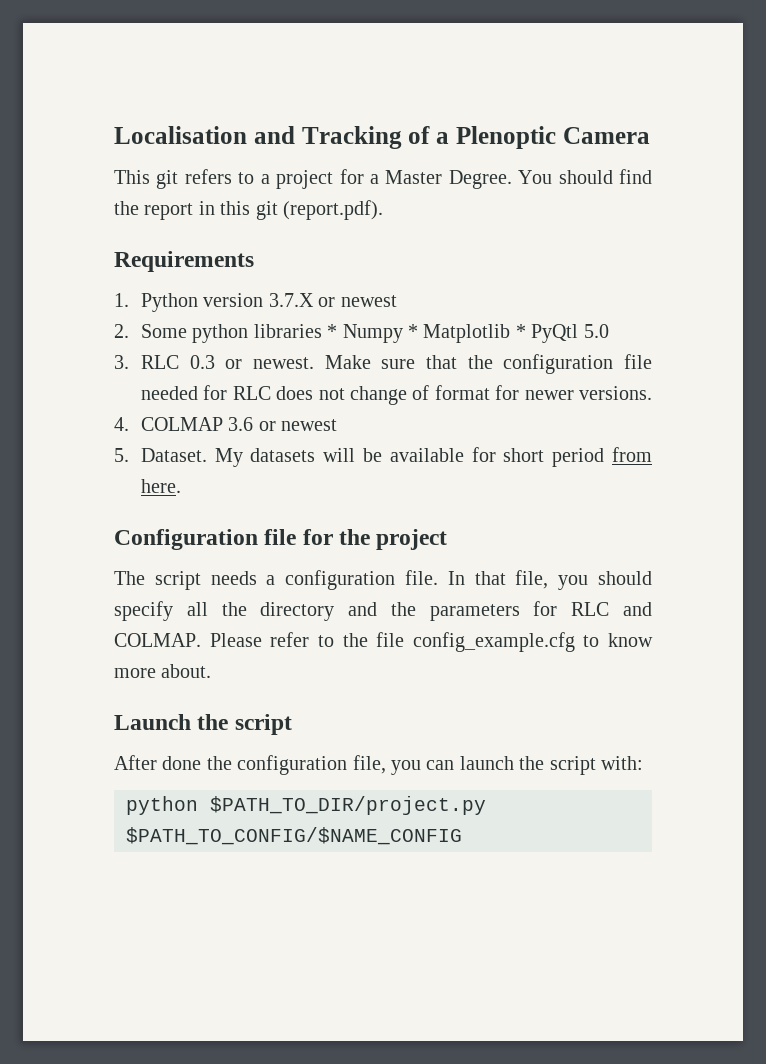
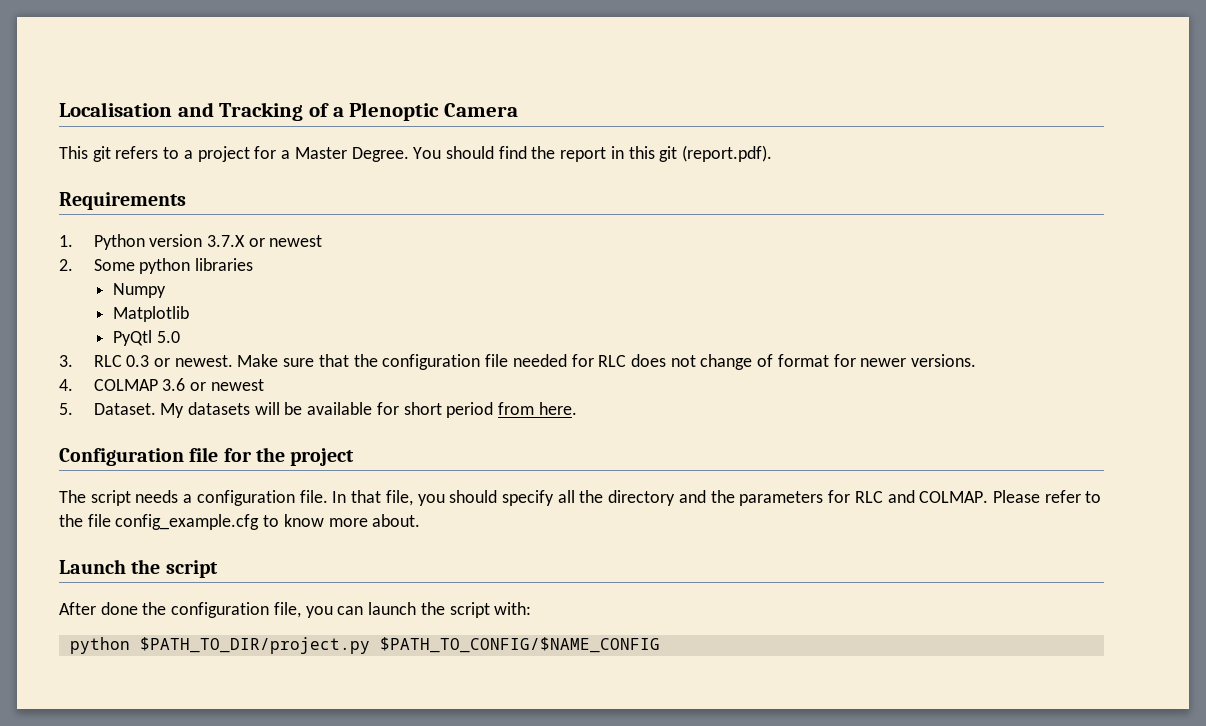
- 2. Some python libraries * Numpy * Matplotlib * PyQtl 5.0
+ 2. Some python libraries
+ Numpy
+ Matplotlib
+ PyQtl 5.0

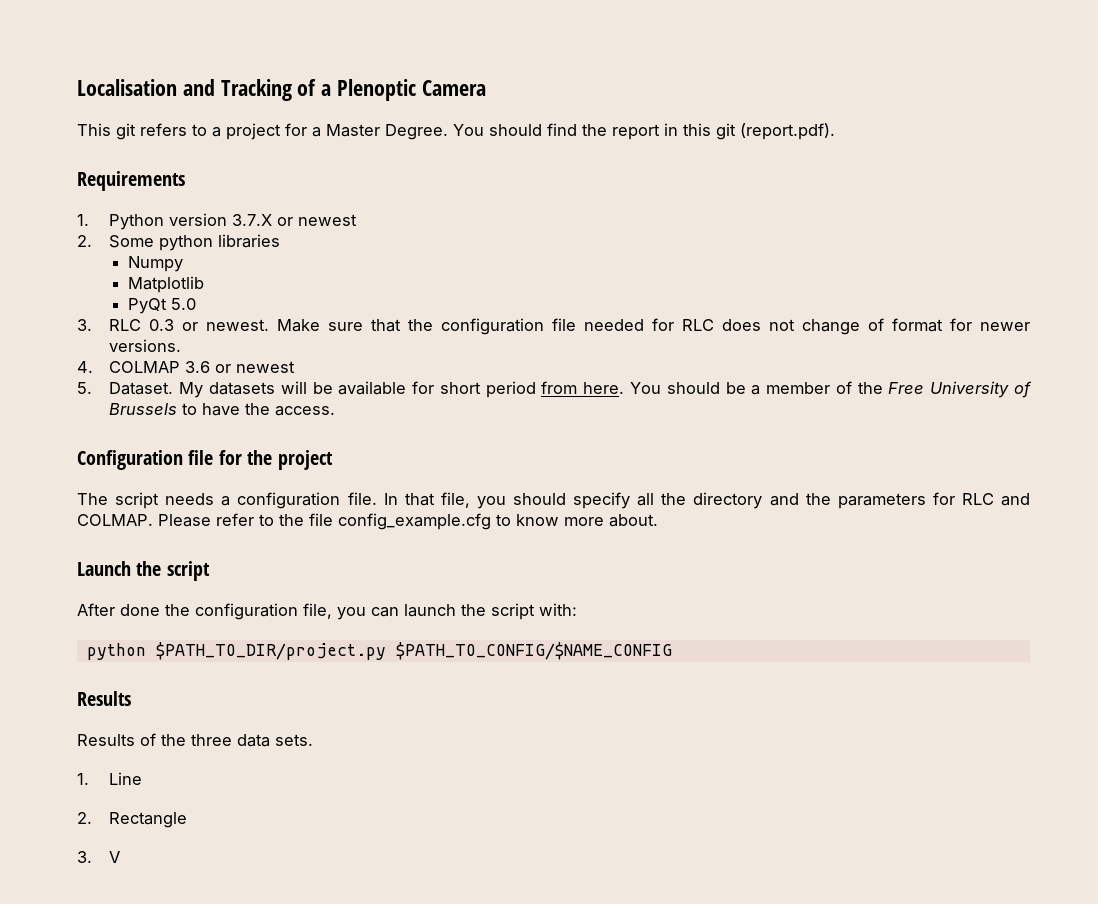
- PyQtl 5.0
+ PyQt 5.0
+ You should be a member of the Free University of Brussels to have the access.
  python $PATH_TO_DIR/project.py $PATH_TO_CONFIG/$NAME_CONFIG
+ Results
+ Results of the three data sets.
+ 1. Line
+ 2. Rectangle
+ 3. V

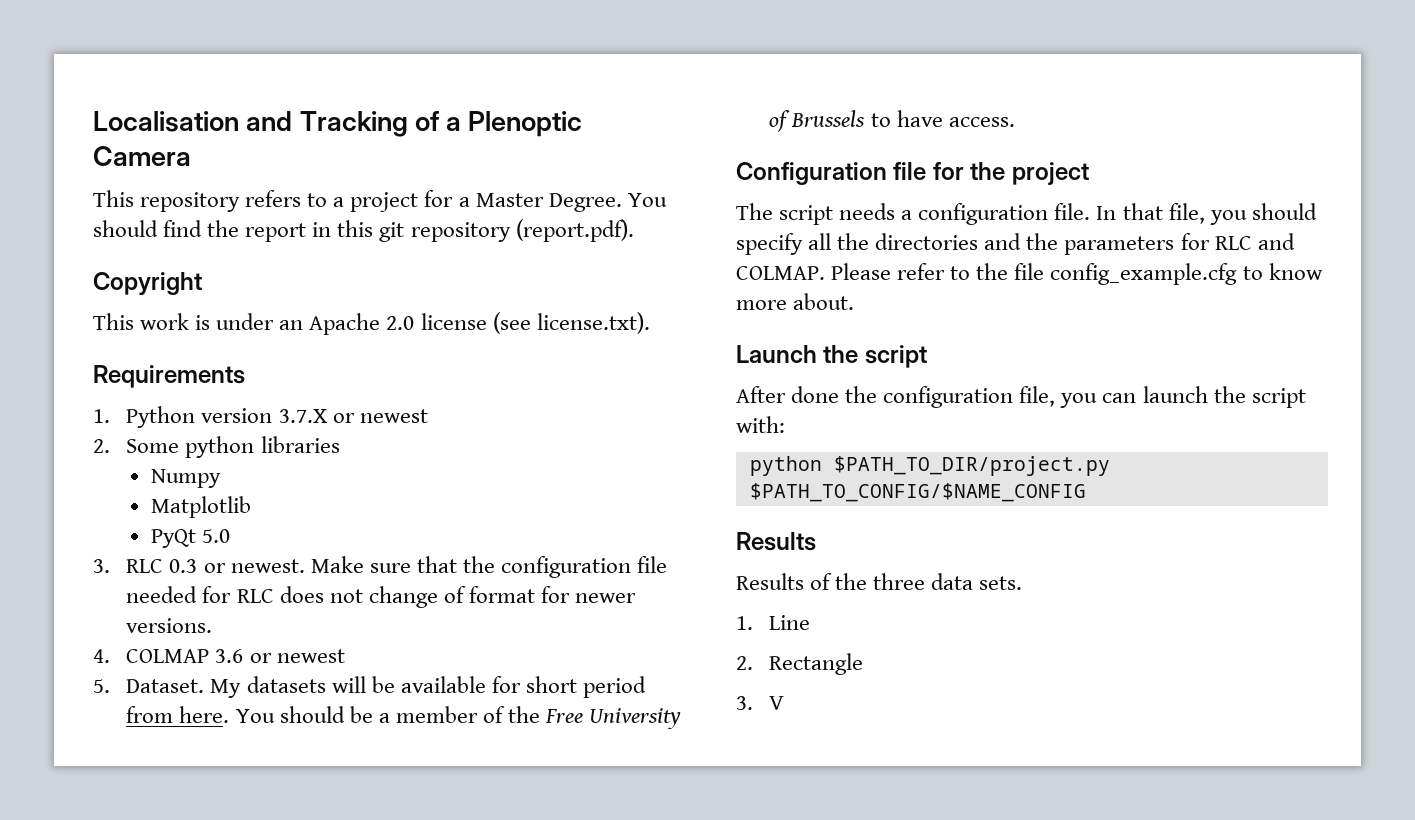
- This git refers to a project for a Master Degree.
+ This repository refers to a project for a Master Degree.
- You should find the report in this git (report.pdf).
+ You should find the report in this git repository (report.pdf).
+ Copyright
+ This work is under an Apache 2.0 license (see license.txt).
- You should be a member of the Free University of Brussels to have the access.
+ You should be a member of the Free University of Brussels to have access.
- In that file, you should specify all the directory and the parameters for RLC and COLMAP.
+ In that file, you should specify all the directories and the parameters for RLC and COLMAP.

